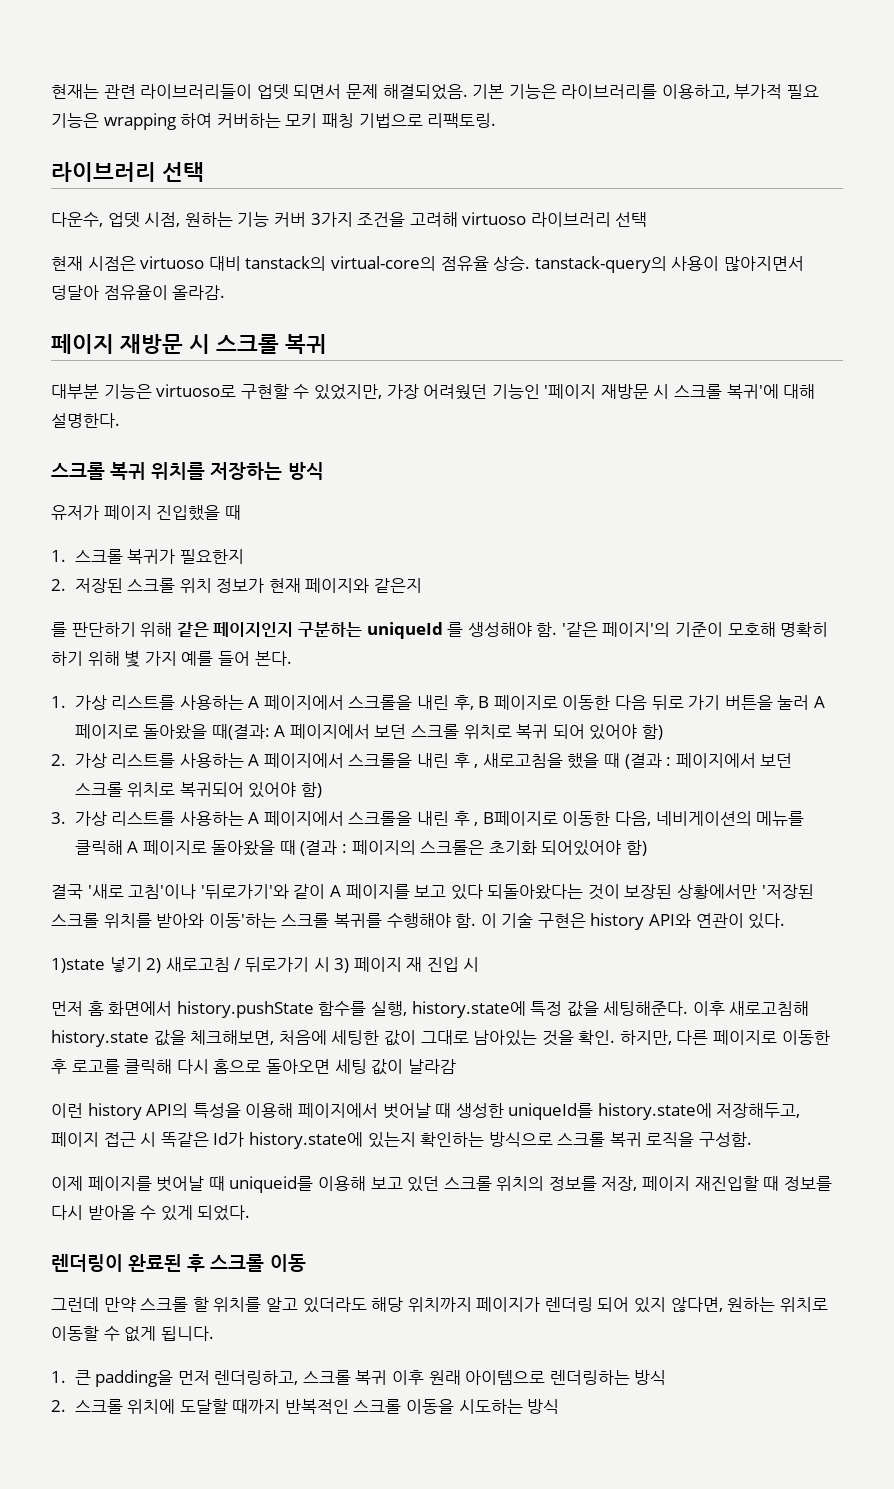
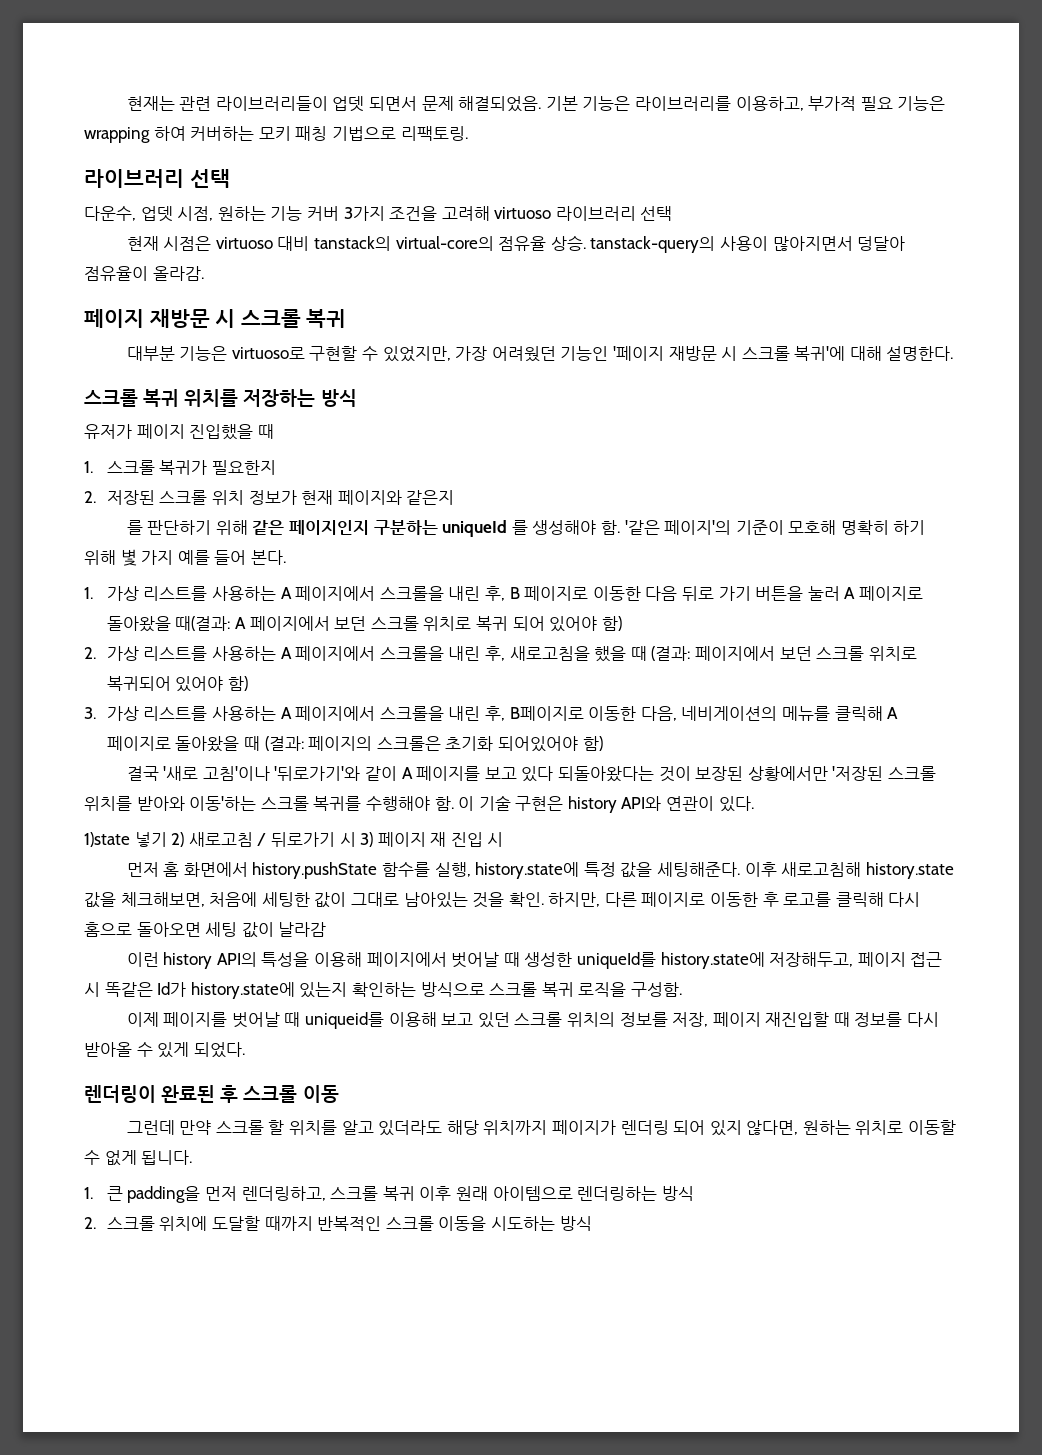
- 2. 가상 리스트를 사용하는 A 페이지에서 스크롤을 내린 후 , 새로고침을 했을 때 (결과 : 페이지에서 보던 스크롤 위치로 복귀되어 있어야 함)
+ 2. 가상 리스트를 사용하는 A 페이지에서 스크롤을 내린 후, 새로고침을 했을 때 (결과: 페이지에서 보던 스크롤 위치로 복귀되어 있어야 함)
- 3. 가상 리스트를 사용하는 A 페이지에서 스크롤을 내린 후 , B페이지로 이동한 다음, 네비게이션의 메뉴를 클릭해 A 페이지로 돌아왔을 때 (결과 : 페이지의 스크롤은 초기화 되어있어야 함)
+ 3. 가상 리스트를 사용하는 A 페이지에서 스크롤을 내린 후, B페이지로 이동한 다음, 네비게이션의 메뉴를 클릭해 A 페이지로 돌아왔을 때 (결과: 페이지의 스크롤은 초기화 되어있어야 함)

